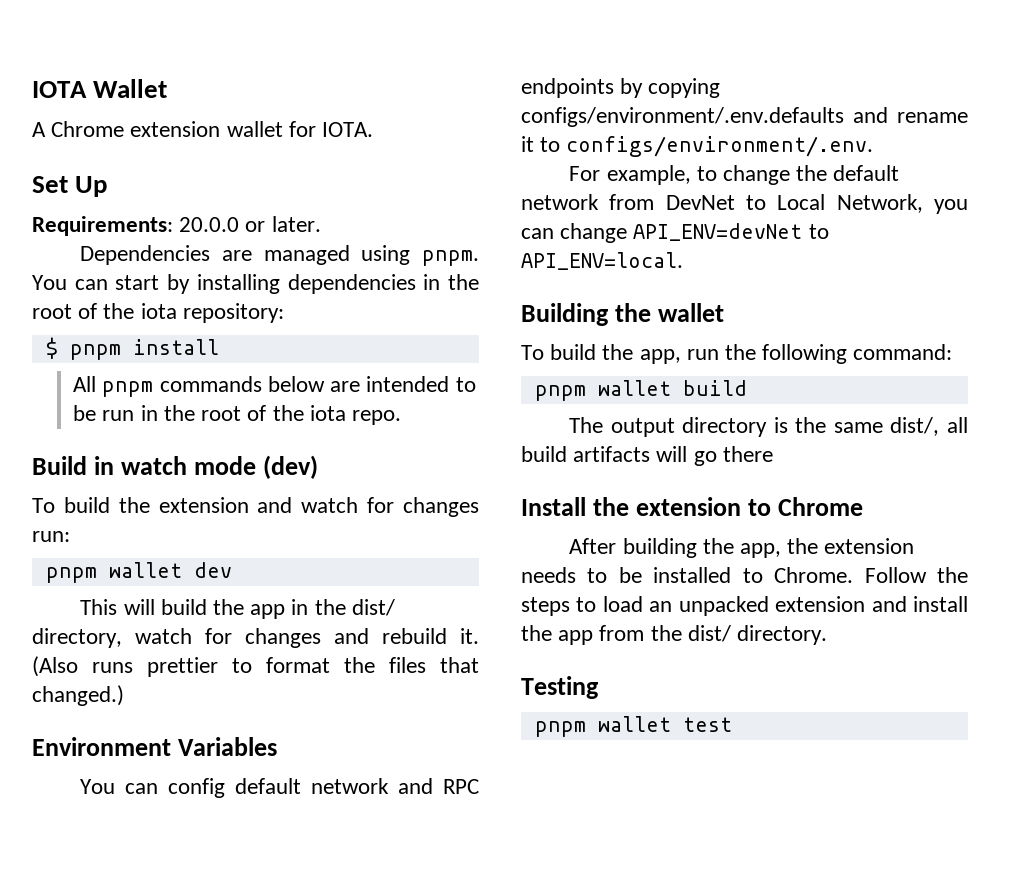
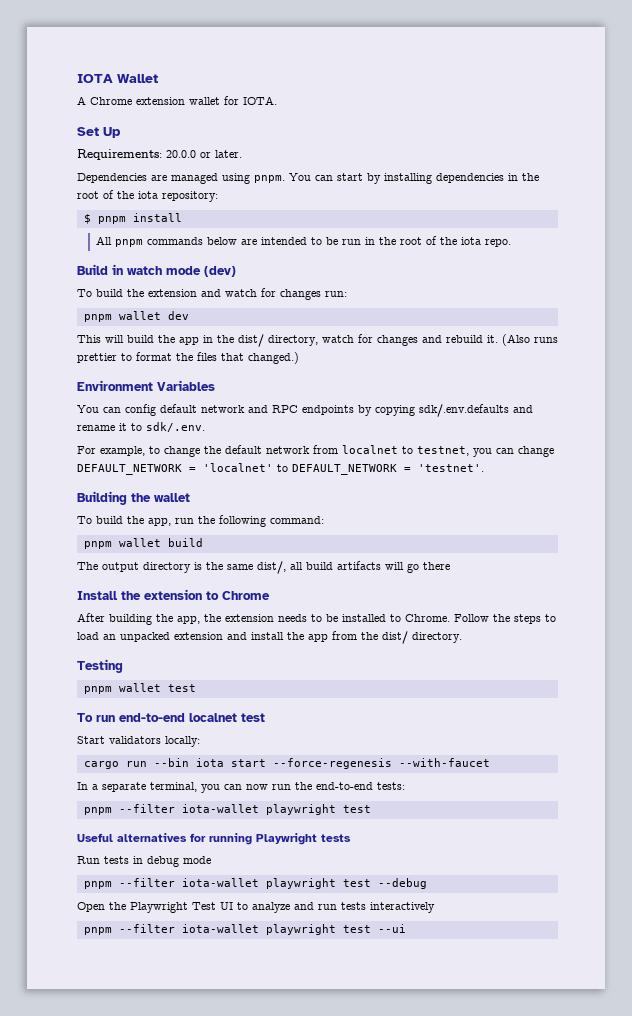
- You can config default network and RPC endpoints by copying configs/environment/.env.defaults and rename it to configs/environment/.env.
+ You can config default network and RPC endpoints by copying sdk/.env.defaults and rename it to sdk/.env.
- For example, to change the default network from DevNet to Local Network, you can change API_ENV=devNet to API_ENV=local.
+ For example, to change the default network from localnet to testnet, you can change DEFAULT_NETWORK = 'localnet' to DEFAULT_NETWORK = 'testnet'.
+ To run end-to-end localnet test
+ Start validators locally:
+ cargo run --bin iota start --force-regenesis --with-faucet
+ In a separate terminal, you can now run the end-to-end tests:
+ pnpm --filter iota-wallet playwright test
+ Useful alternatives for running Playwright tests
+ Run tests in debug mode
+ pnpm --filter iota-wallet playwright test --debug
+ Open the Playwright Test UI to analyze and run tests interactively
+ pnpm --filter iota-wallet playwright test --ui

